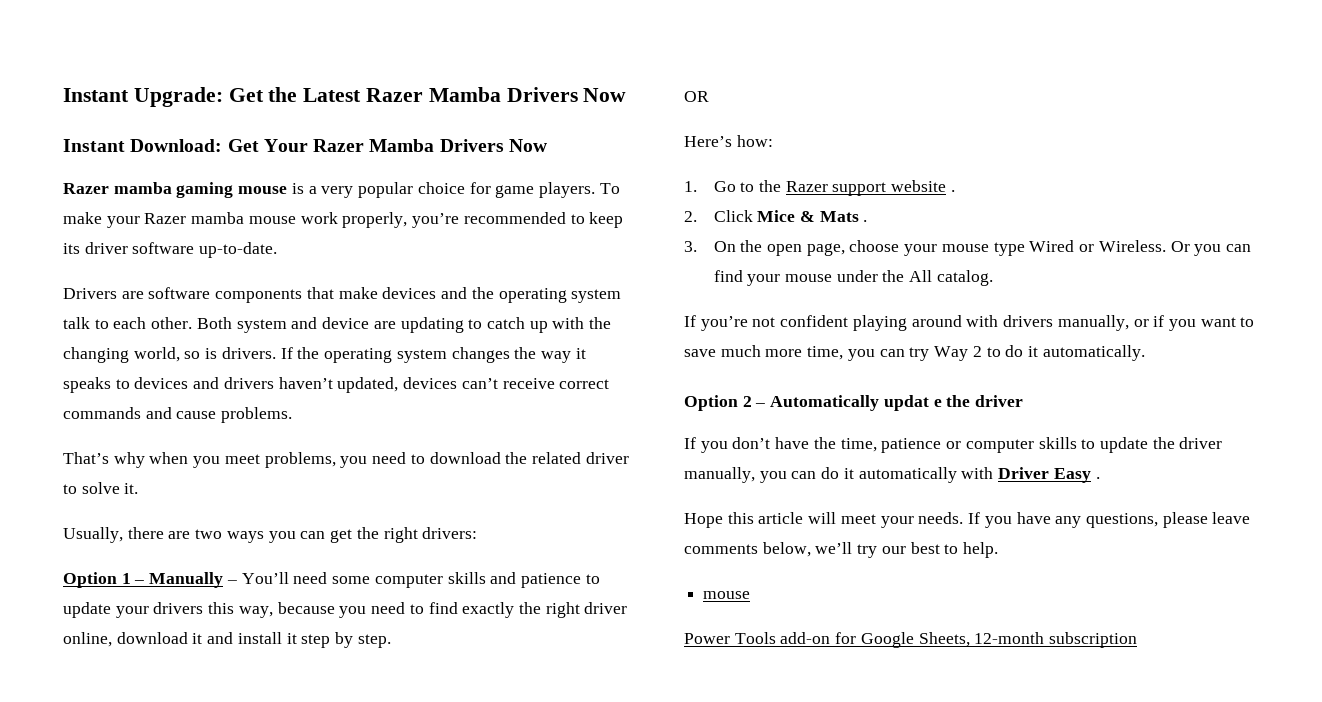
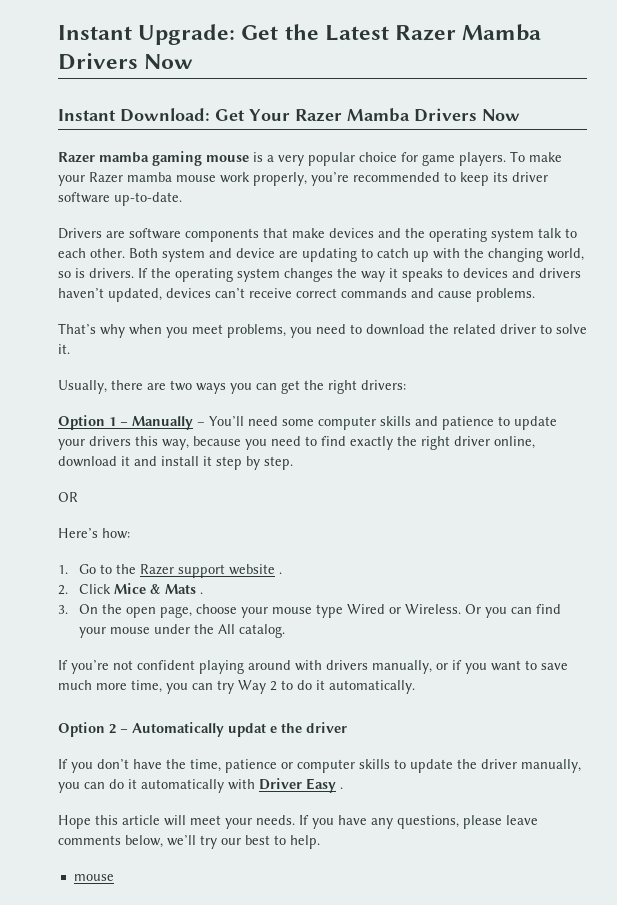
- Power Tools add-on for Google Sheets, 12-month subscription

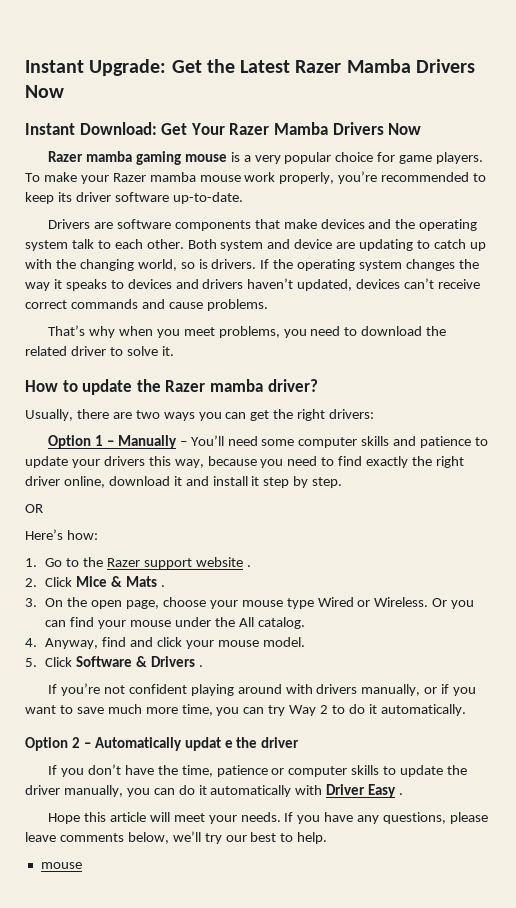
+ How to update the Razer mamba driver?
+ 4. Anyway, find and click your mouse model.
+ 5. Click Software & Drivers .

